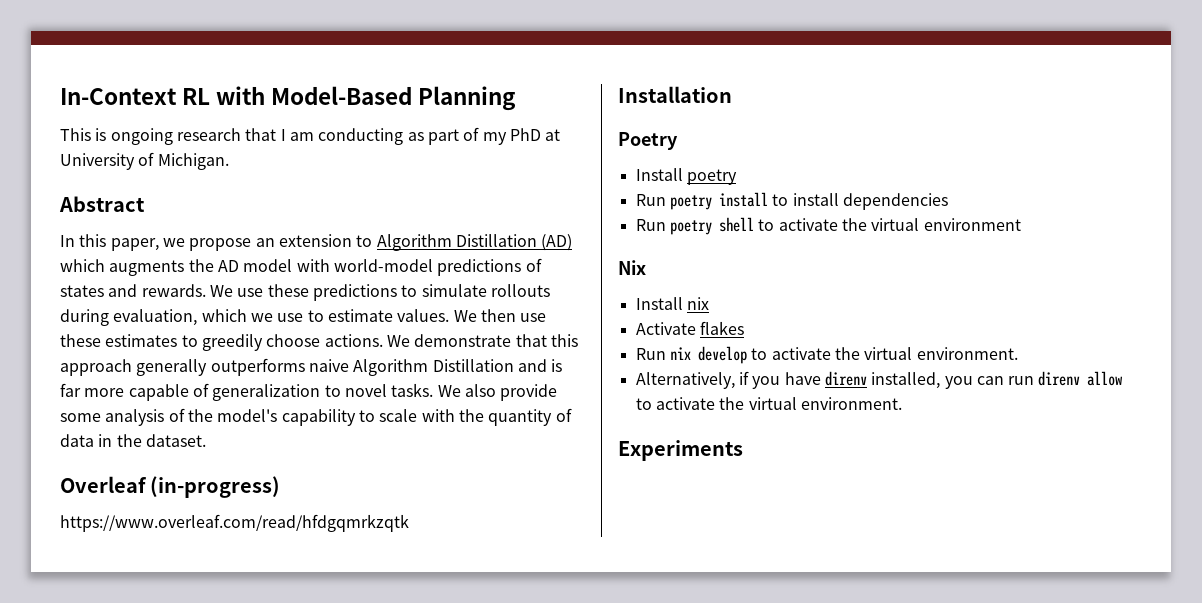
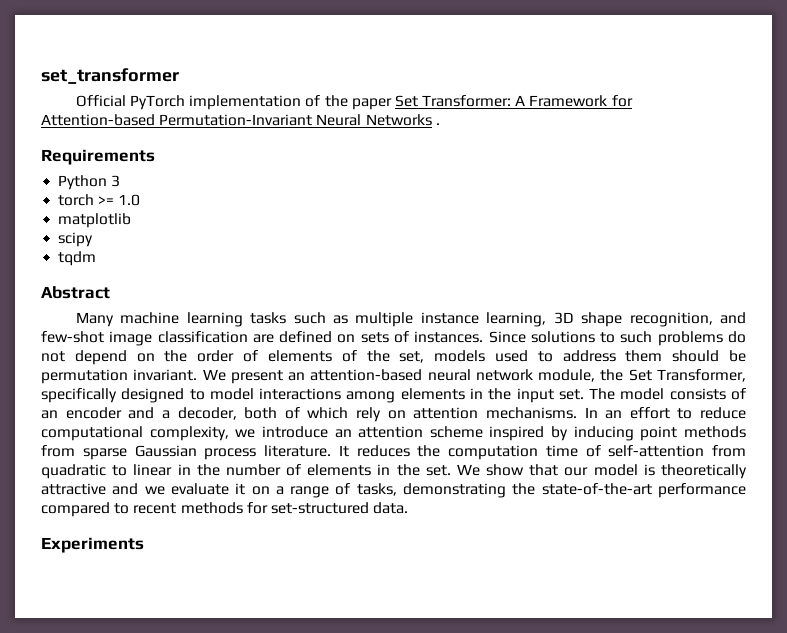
- In-Context RL with Model-Based Planning
- This is ongoing research that I am conducting as part of my PhD at University of Michigan.
+ set_transformer
+ Official PyTorch implementation of the paper Set Transformer: A Framework for Attention-based Permutation-Invariant Neural Networks .
+ Requirements
+ Python 3
+ torch >= 1.0
+ matplotlib
+ scipy
+ tqdm
  Abstract
- In this paper, we propose an extension to Algorithm Distillation (AD) which augments the AD model with world-model predictions of states and rewards. We use these predictions to simulate rollouts during evaluation, which we use to estimate values. We then use these estimates to greedily choose actions. We demonstrate that this approach generally outperforms naive Algorithm Distillation and is far more capable of generalization to novel tasks. We also provide some analysis of the model's capability to scale with the quantity of data in the dataset.
- Overleaf (in-progress)
- https://www.overleaf.com/read/hfdgqmrkzqtk
- Installation
- Poetry
- Install poetry
- Run poetry install to install dependencies
- Run poetry shell to activate the virtual environment
- Nix
- Install nix
- Activate flakes
- Run nix develop to activate the virtual environment.
- Alternatively, if you have direnv installed, you can run direnv allow to activate the virtual environment.
+ Many machine learning tasks such as multiple instance learning, 3D shape recognition, and few-shot image classification are defined on sets of instances. Since solutions to such problems do not depend on the order of elements of the set, models used to address them should be permutation invariant. We present an attention-based neural network module, the Set Transformer, specifically designed to model interactions among elements in the input set. The model consists of an encoder and a decoder, both of which rely on attention mechanisms. In an effort to reduce computational complexity, we introduce an attention scheme inspired by inducing point methods from sparse Gaussian process literature. It reduces the computation time of self-attention from quadratic to linear in the number of elements in the set. We show that our model is theoretically attractive and we evaluate it on a range of tasks, demonstrating the state-of-the-art performance compared to recent methods for set-structured data.

